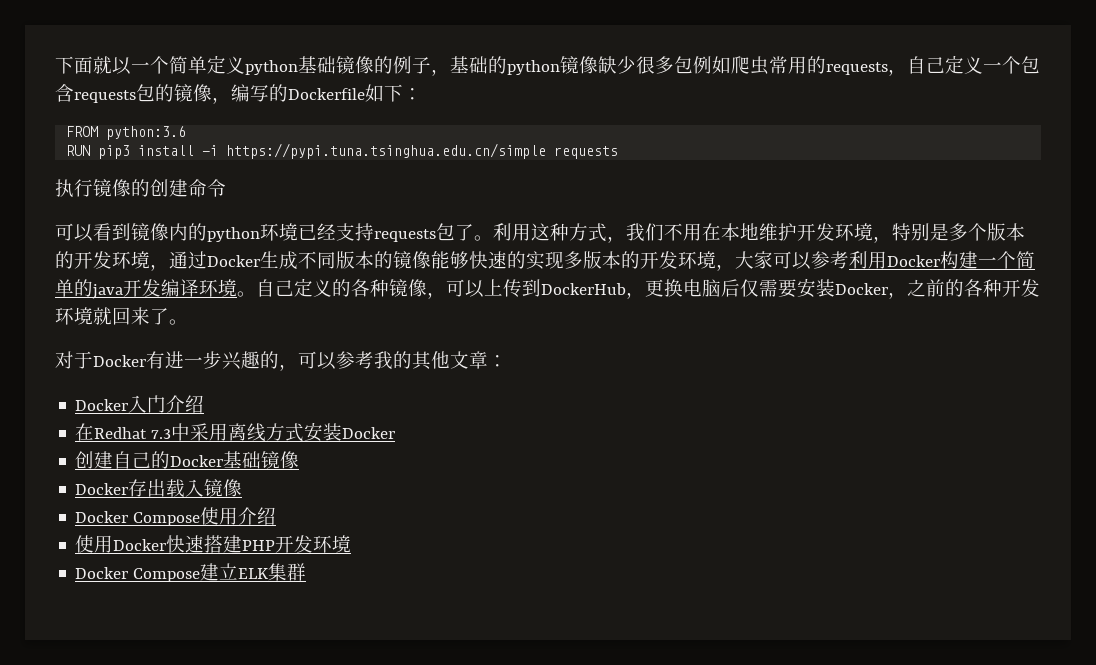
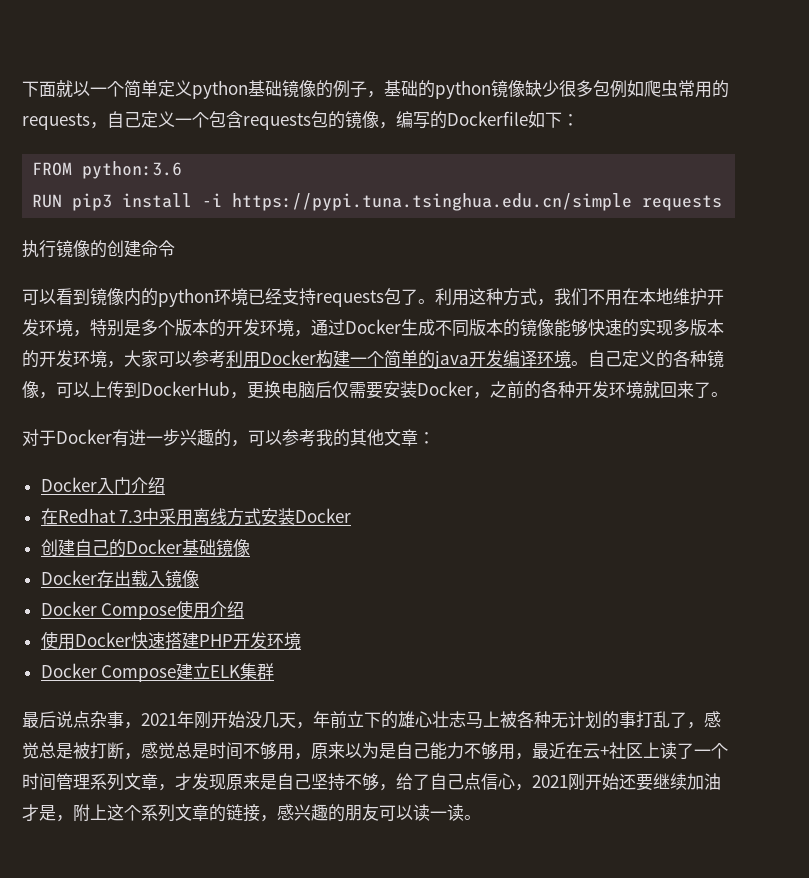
+ 最后说点杂事，2021年刚开始没几天，年前立下的雄心壮志马上被各种无计划的事打乱了，感觉总是被打断，感觉总是时间不够用，原来以为是自己能力不够用，最近在云+社区上读了一个时间管理系列文章，才发现原来是自己坚持不够，给了自己点信心，2021刚开始还要继续加油才是，附上这个系列文章的链接，感兴趣的朋友可以读一读。

